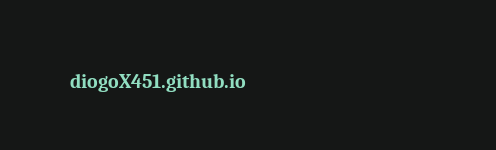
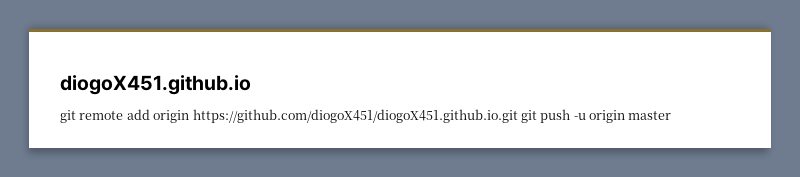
+ git remote add origin https://github.com/diogoX451/diogoX451.github.io.git git push -u origin master

